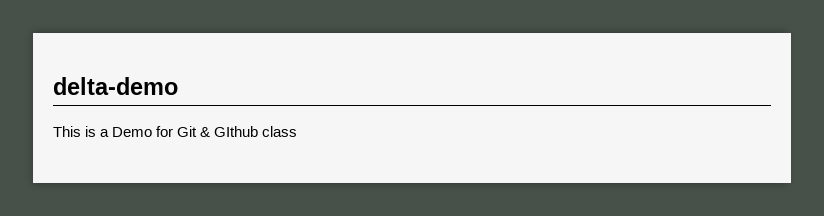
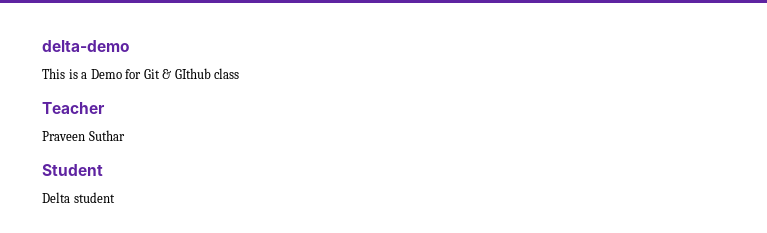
+ Teacher
+ Praveen Suthar
+ Student
+ Delta student

